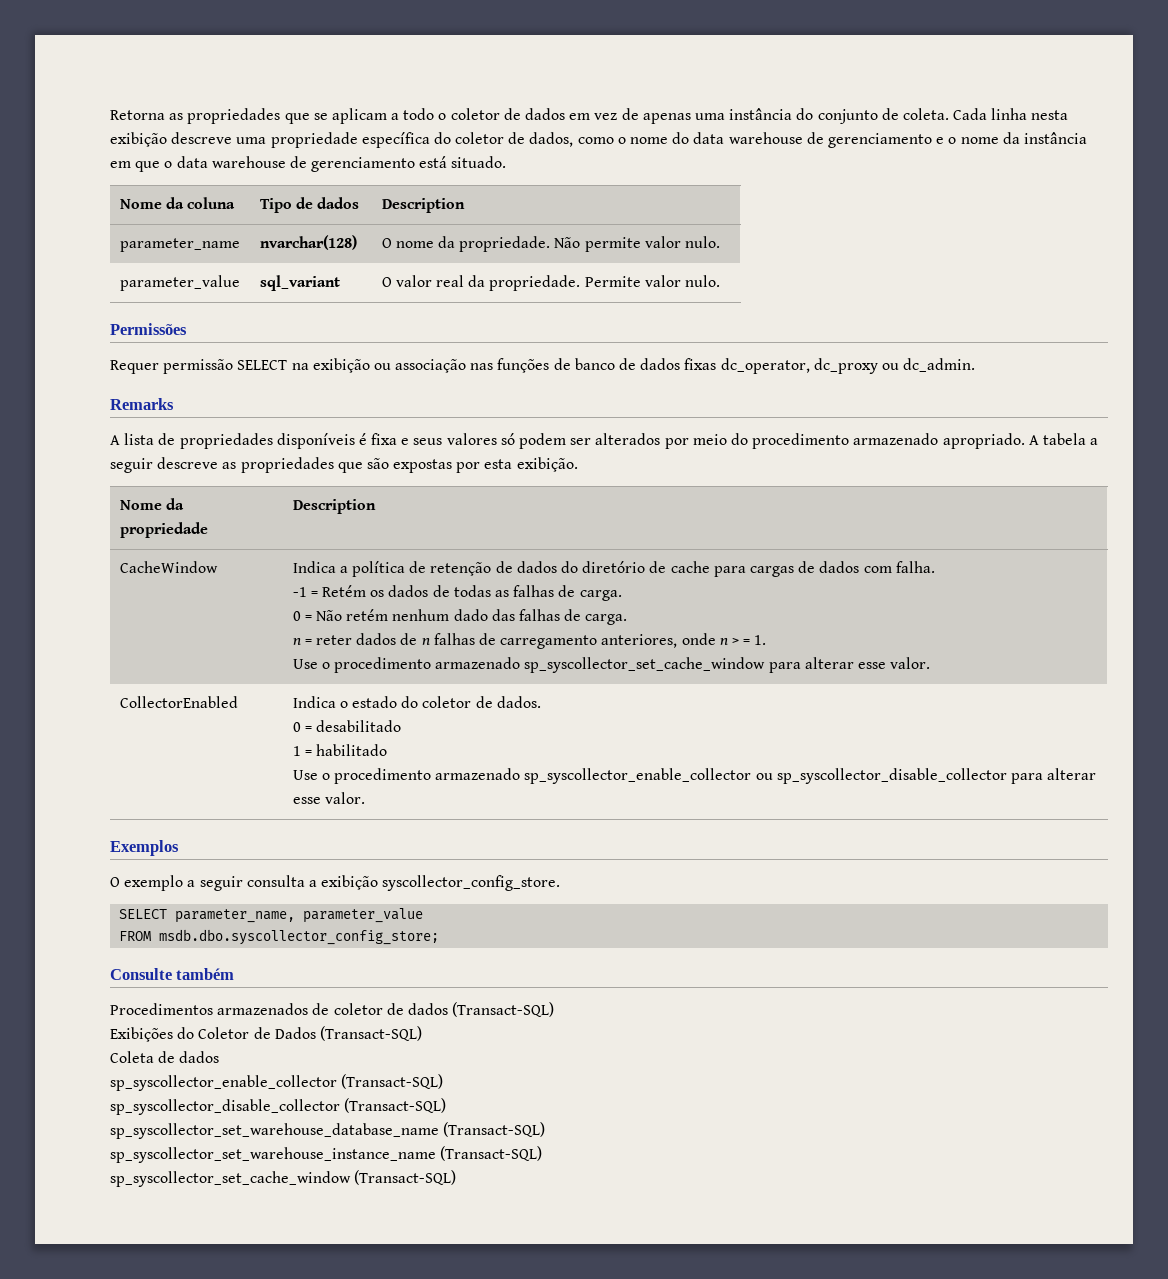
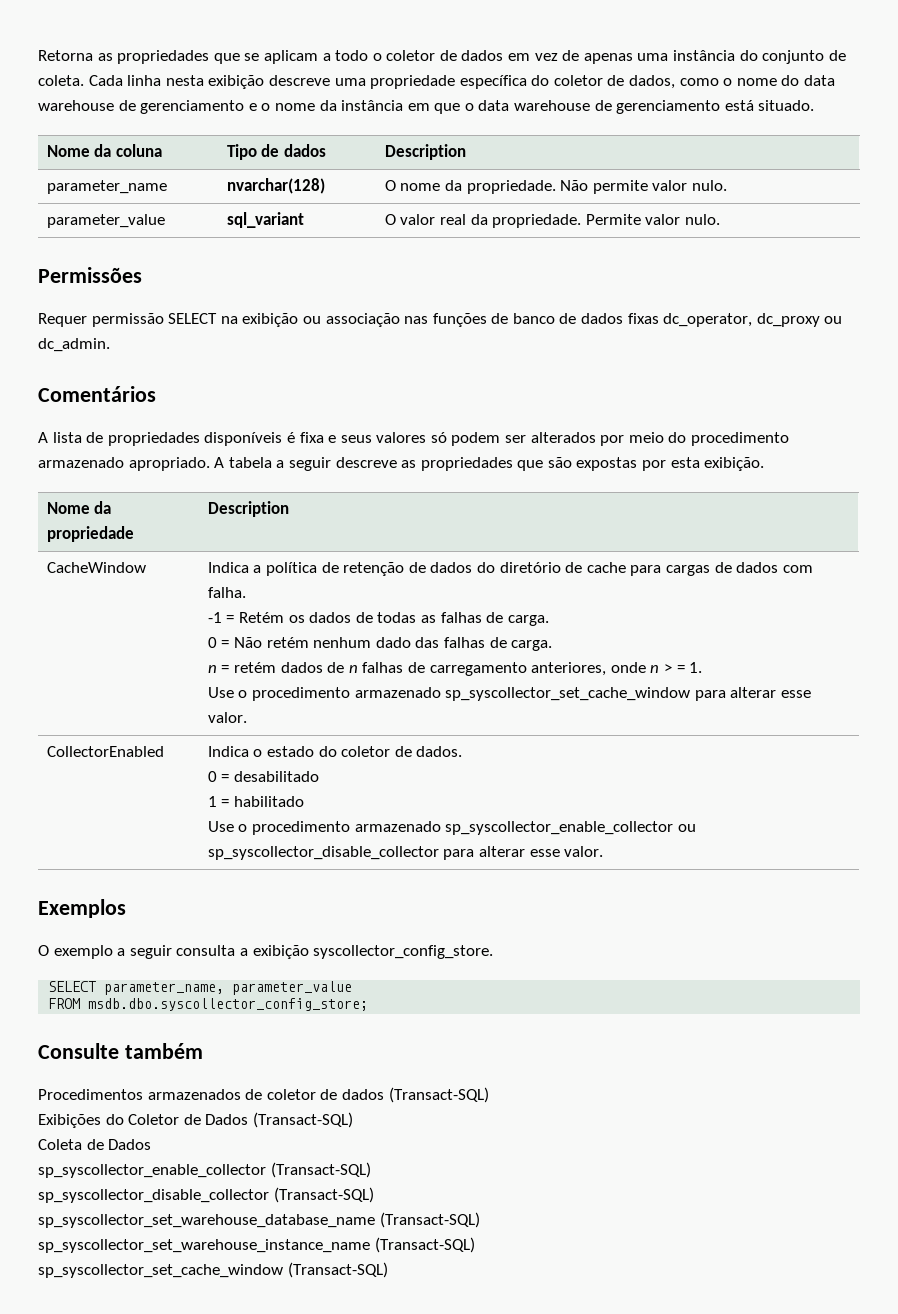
- Remarks
+ Comentários
- n = reter dados de n falhas de carregamento anteriores, onde n > = 1.
+ n = retém dados de n falhas de carregamento anteriores, onde n > = 1.
- Coleta de dados
+ Coleta de Dados

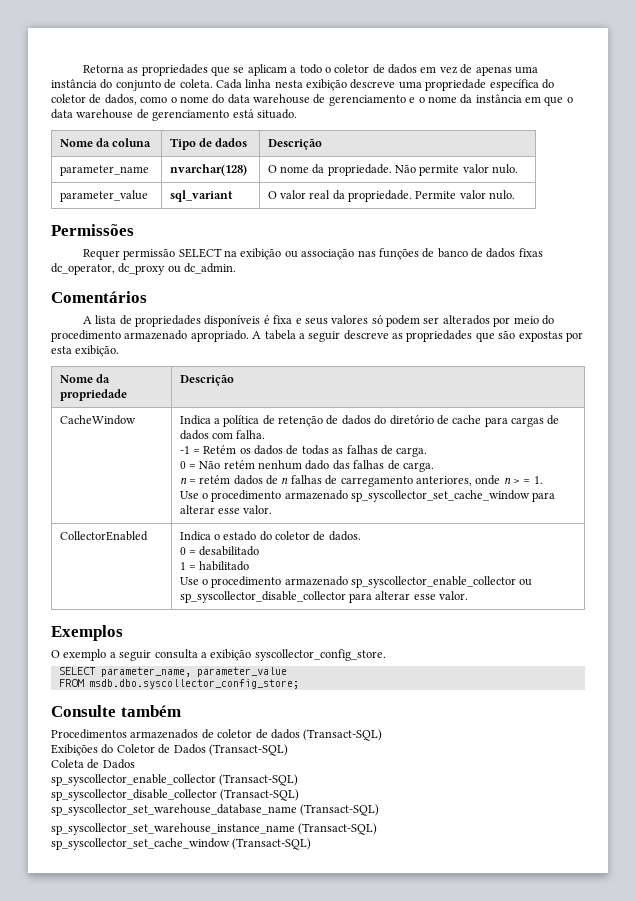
- Nome da coluna | Tipo de dados | Description
+ Nome da coluna | Tipo de dados | Descrição
- Nome da propriedade | Description
+ Nome da propriedade | Descrição

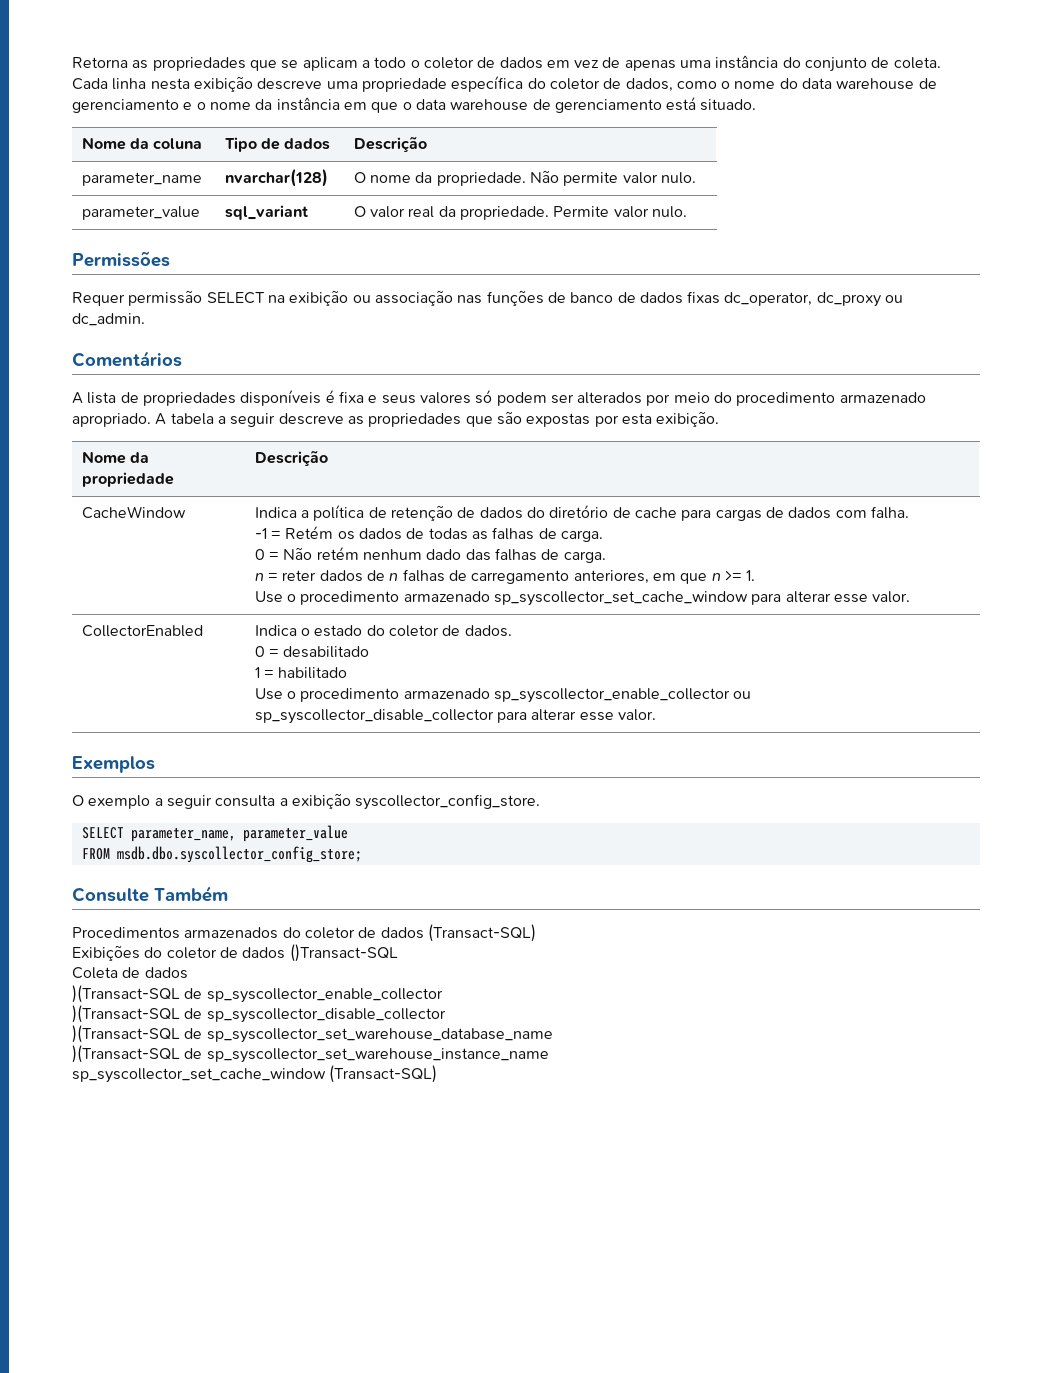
- n = retém dados de n falhas de carregamento anteriores, onde n > = 1.
+ n = reter dados de n falhas de carregamento anteriores, em que n >= 1.
- Consulte também
+ Consulte Também
- Procedimentos armazenados de coletor de dados (Transact-SQL)
+ Procedimentos armazenados do coletor de dados (Transact-SQL)
- Exibições do Coletor de Dados (Transact-SQL)
+ Exibições do coletor de dados ()Transact-SQL
- Coleta de Dados
- sp_syscollector_enable_collector (Transact-SQL)
- sp_syscollector_disable_collector (Transact-SQL)
- sp_syscollector_set_warehouse_database_name (Transact-SQL)
- sp_syscollector_set_warehouse_instance_name (Transact-SQL)
+ Coleta de dados
+ )(Transact-SQL de sp_syscollector_enable_collector
+ )(Transact-SQL de sp_syscollector_disable_collector
+ )(Transact-SQL de sp_syscollector_set_warehouse_database_name
+ )(Transact-SQL de sp_syscollector_set_warehouse_instance_name

